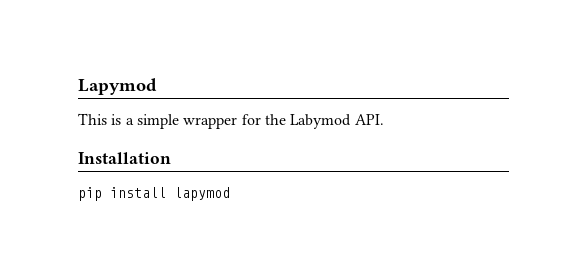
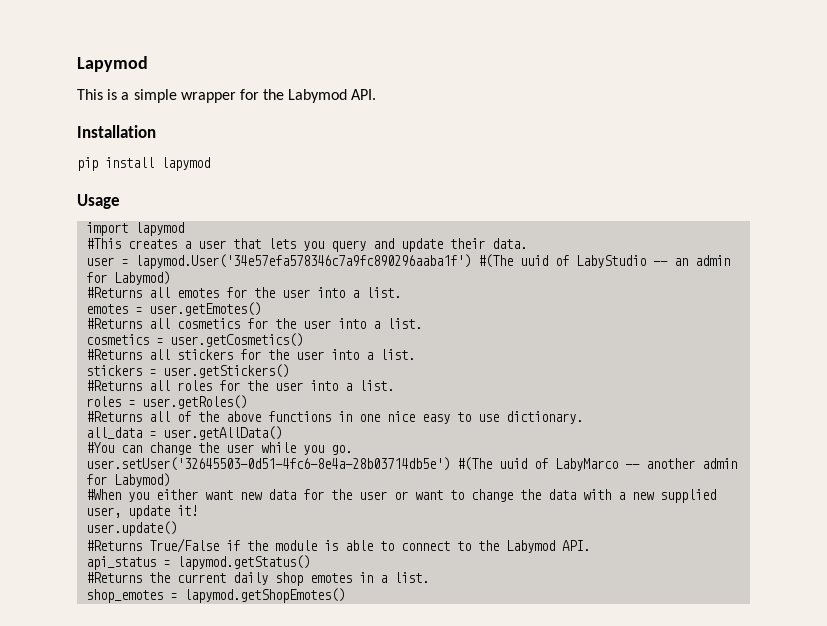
+ Usage
+ import lapymod
+ #This creates a user that lets you query and update their data.
+ user = lapymod.User('34e57efa578346c7a9fc890296aaba1f') #(The uuid of LabyStudio -- an admin for Labymod)
+ #Returns all emotes for the user into a list.
+ emotes = user.getEmotes()
+ #Returns all cosmetics for the user into a list.
+ cosmetics = user.getCosmetics()
+ #Returns all stickers for the user into a list.
+ stickers = user.getStickers()
+ #Returns all roles for the user into a list.
+ roles = user.getRoles()
+ #Returns all of the above functions in one nice easy to use dictionary.
+ all_data = user.getAllData()
+ #You can change the user while you go.
+ user.setUser('32645503-0d51-4fc6-8e4a-28b03714db5e') #(The uuid of LabyMarco -- another admin for Labymod)
+ #When you either want new data for the user or want to change the data with a new supplied user, update it!
+ user.update()
+ #Returns True/False if the module is able to connect to the Labymod API.
+ api_status = lapymod.getStatus()
+ #Returns the current daily shop emotes in a list.
+ shop_emotes = lapymod.getShopEmotes()

